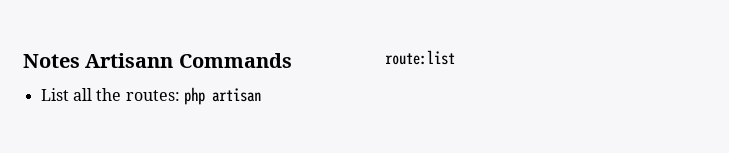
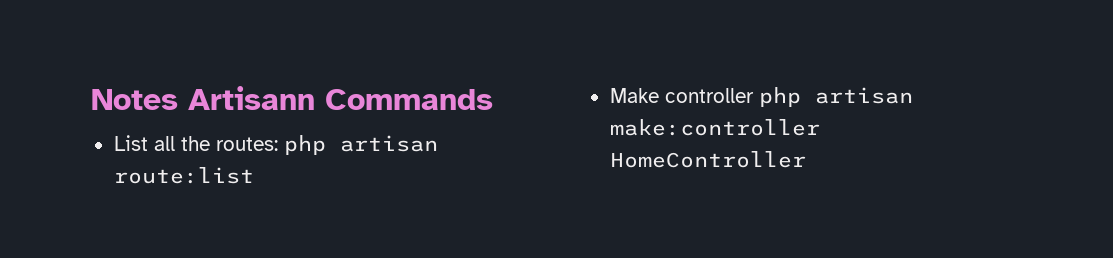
+ Make controller php artisan make:controller HomeController

